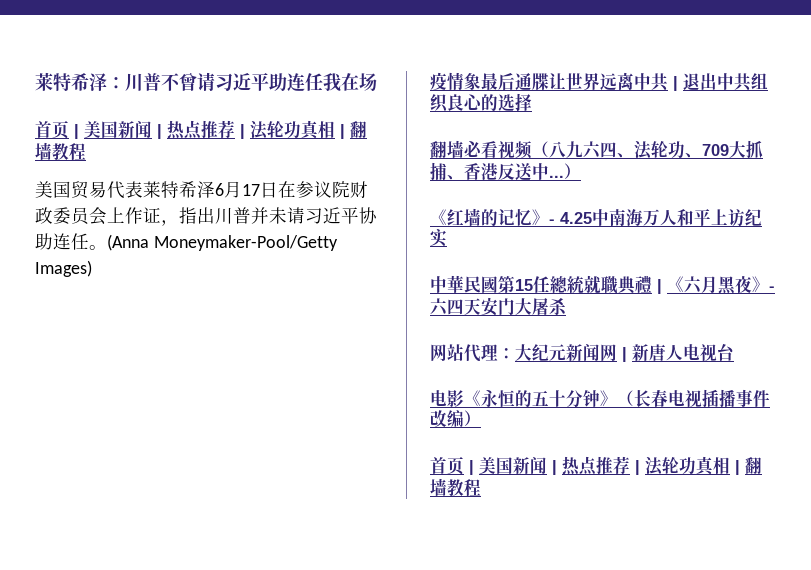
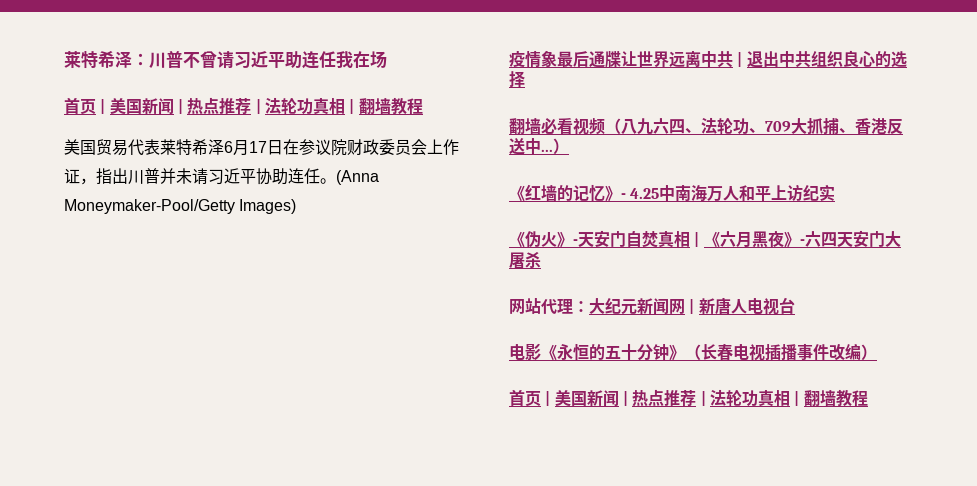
- 中華民國第15任總統就職典禮 | 《六月黑夜》-六四天安门大屠杀
+ 《伪火》-天安门自焚真相 | 《六月黑夜》-六四天安门大屠杀

